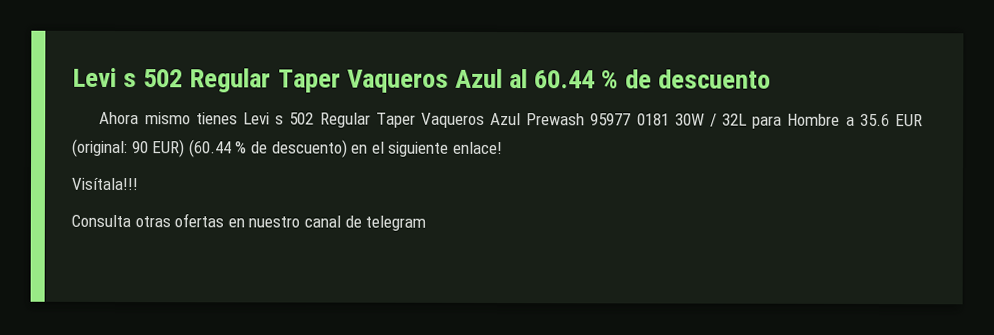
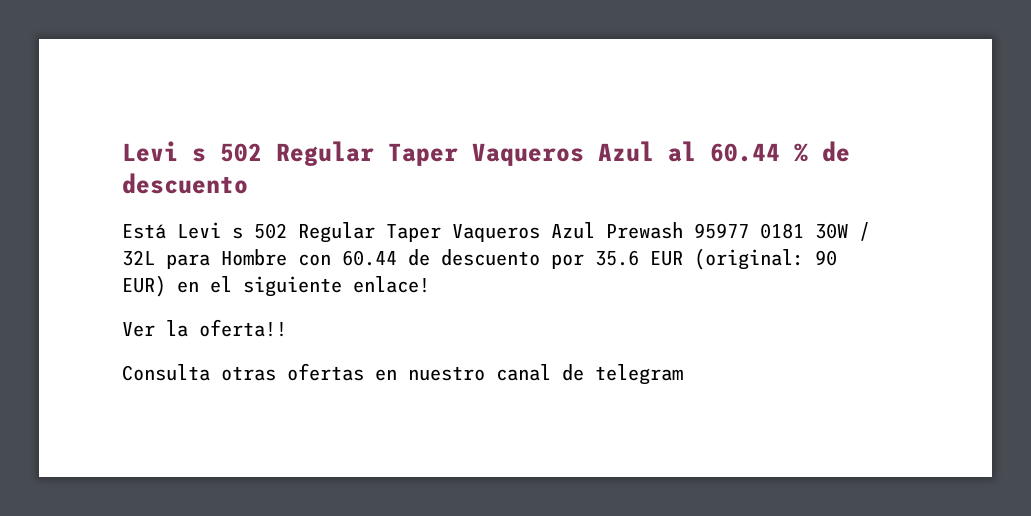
- Ahora mismo tienes Levi s 502 Regular Taper Vaqueros Azul Prewash 95977 0181 30W / 32L para Hombre a 35.6 EUR (original: 90 EUR) (60.44 % de descuento) en el siguiente enlace!
+ Está Levi s 502 Regular Taper Vaqueros Azul Prewash 95977 0181 30W / 32L para Hombre con 60.44 de descuento por 35.6 EUR (original: 90 EUR) en el siguiente enlace!
- Visítala!!!
+ Ver la oferta!!

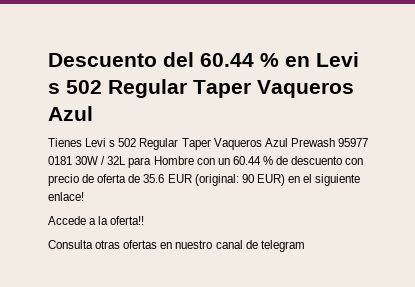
- Levi s 502 Regular Taper Vaqueros Azul al 60.44 % de descuento
- Está Levi s 502 Regular Taper Vaqueros Azul Prewash 95977 0181 30W / 32L para Hombre con 60.44 de descuento por 35.6 EUR (original: 90 EUR) en el siguiente enlace!
+ Descuento del 60.44 % en Levi s 502 Regular Taper Vaqueros Azul
+ Tienes Levi s 502 Regular Taper Vaqueros Azul Prewash 95977 0181 30W / 32L para Hombre con un 60.44 % de descuento con precio de oferta de 35.6 EUR (original: 90 EUR) en el siguiente enlace!
- Ver la oferta!!
+ Accede a la oferta!!

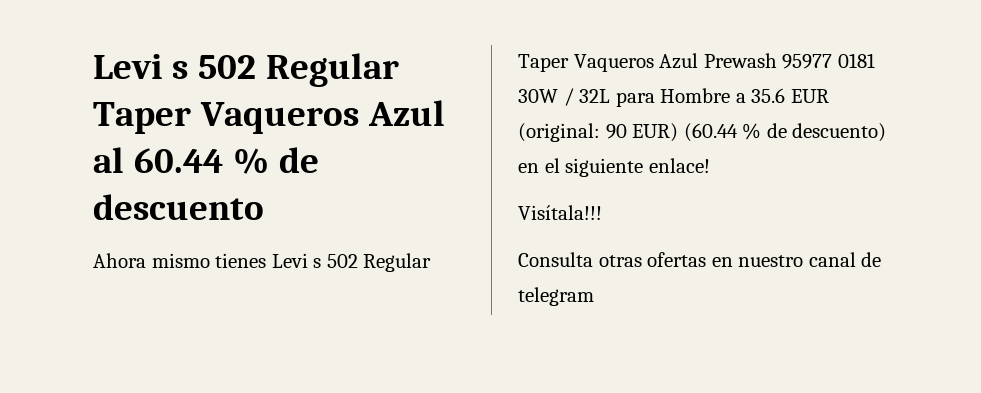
- Descuento del 60.44 % en Levi s 502 Regular Taper Vaqueros Azul
- Tienes Levi s 502 Regular Taper Vaqueros Azul Prewash 95977 0181 30W / 32L para Hombre con un 60.44 % de descuento con precio de oferta de 35.6 EUR (original: 90 EUR) en el siguiente enlace!
+ Levi s 502 Regular Taper Vaqueros Azul al 60.44 % de descuento
+ Ahora mismo tienes Levi s 502 Regular Taper Vaqueros Azul Prewash 95977 0181 30W / 32L para Hombre a 35.6 EUR (original: 90 EUR) (60.44 % de descuento) en el siguiente enlace!
- Accede a la oferta!!
+ Visítala!!!

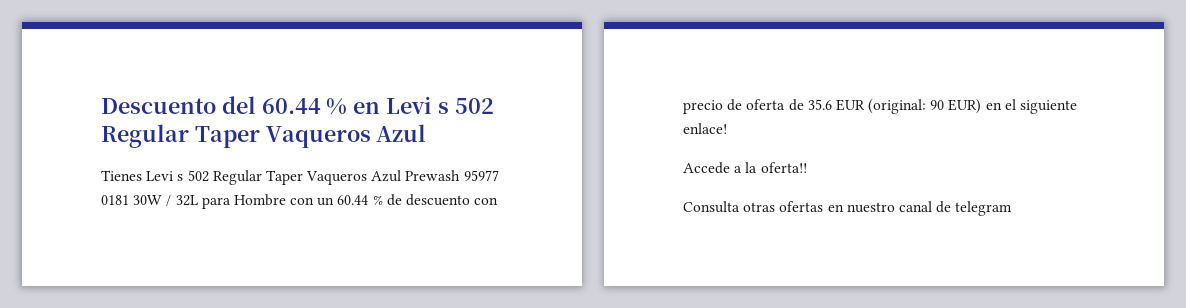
- Levi s 502 Regular Taper Vaqueros Azul al 60.44 % de descuento
- Ahora mismo tienes Levi s 502 Regular Taper Vaqueros Azul Prewash 95977 0181 30W / 32L para Hombre a 35.6 EUR (original: 90 EUR) (60.44 % de descuento) en el siguiente enlace!
+ Descuento del 60.44 % en Levi s 502 Regular Taper Vaqueros Azul
+ Tienes Levi s 502 Regular Taper Vaqueros Azul Prewash 95977 0181 30W / 32L para Hombre con un 60.44 % de descuento con precio de oferta de 35.6 EUR (original: 90 EUR) en el siguiente enlace!
- Visítala!!!
+ Accede a la oferta!!

